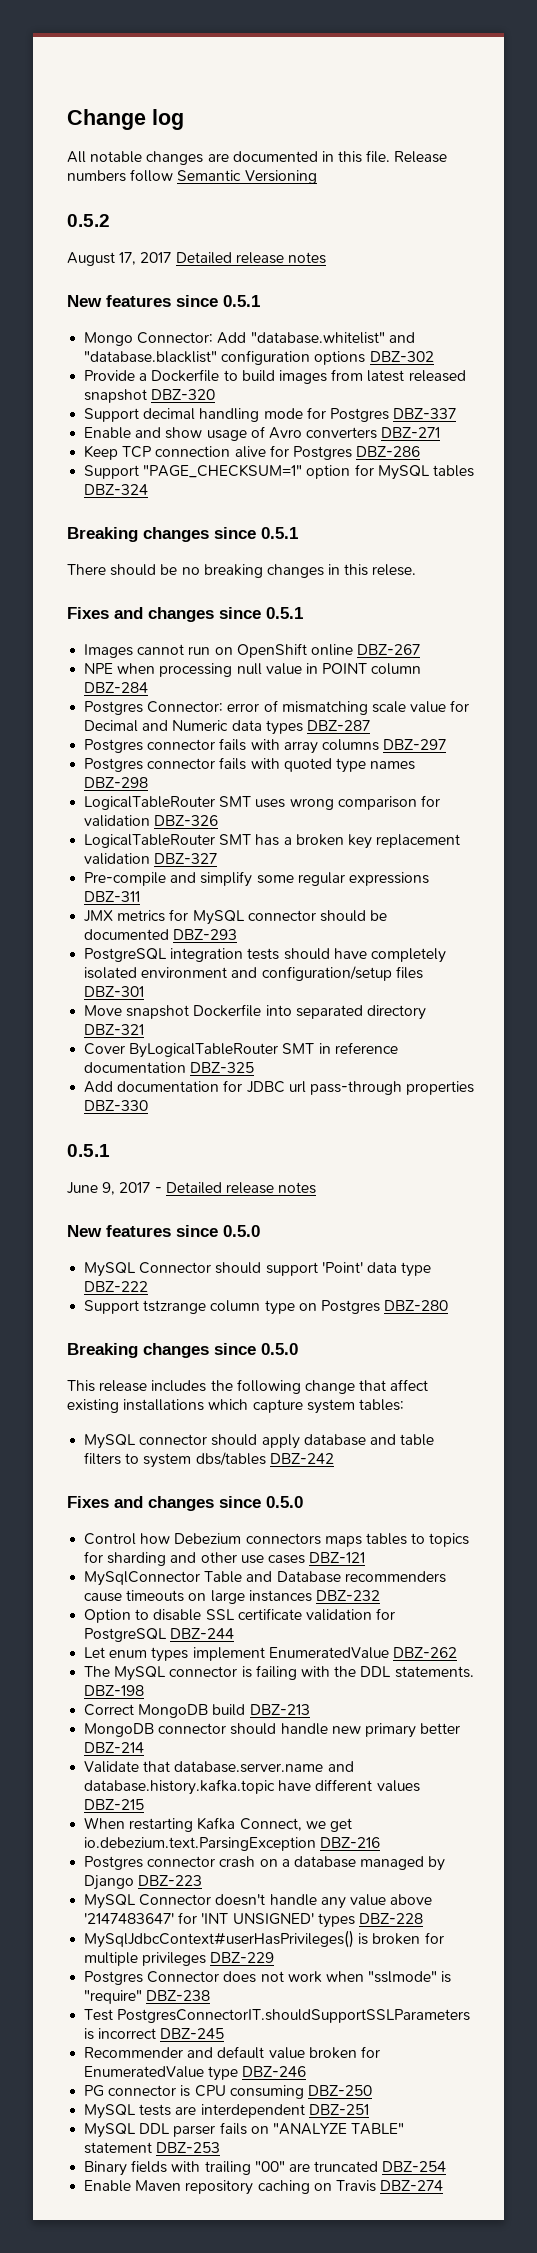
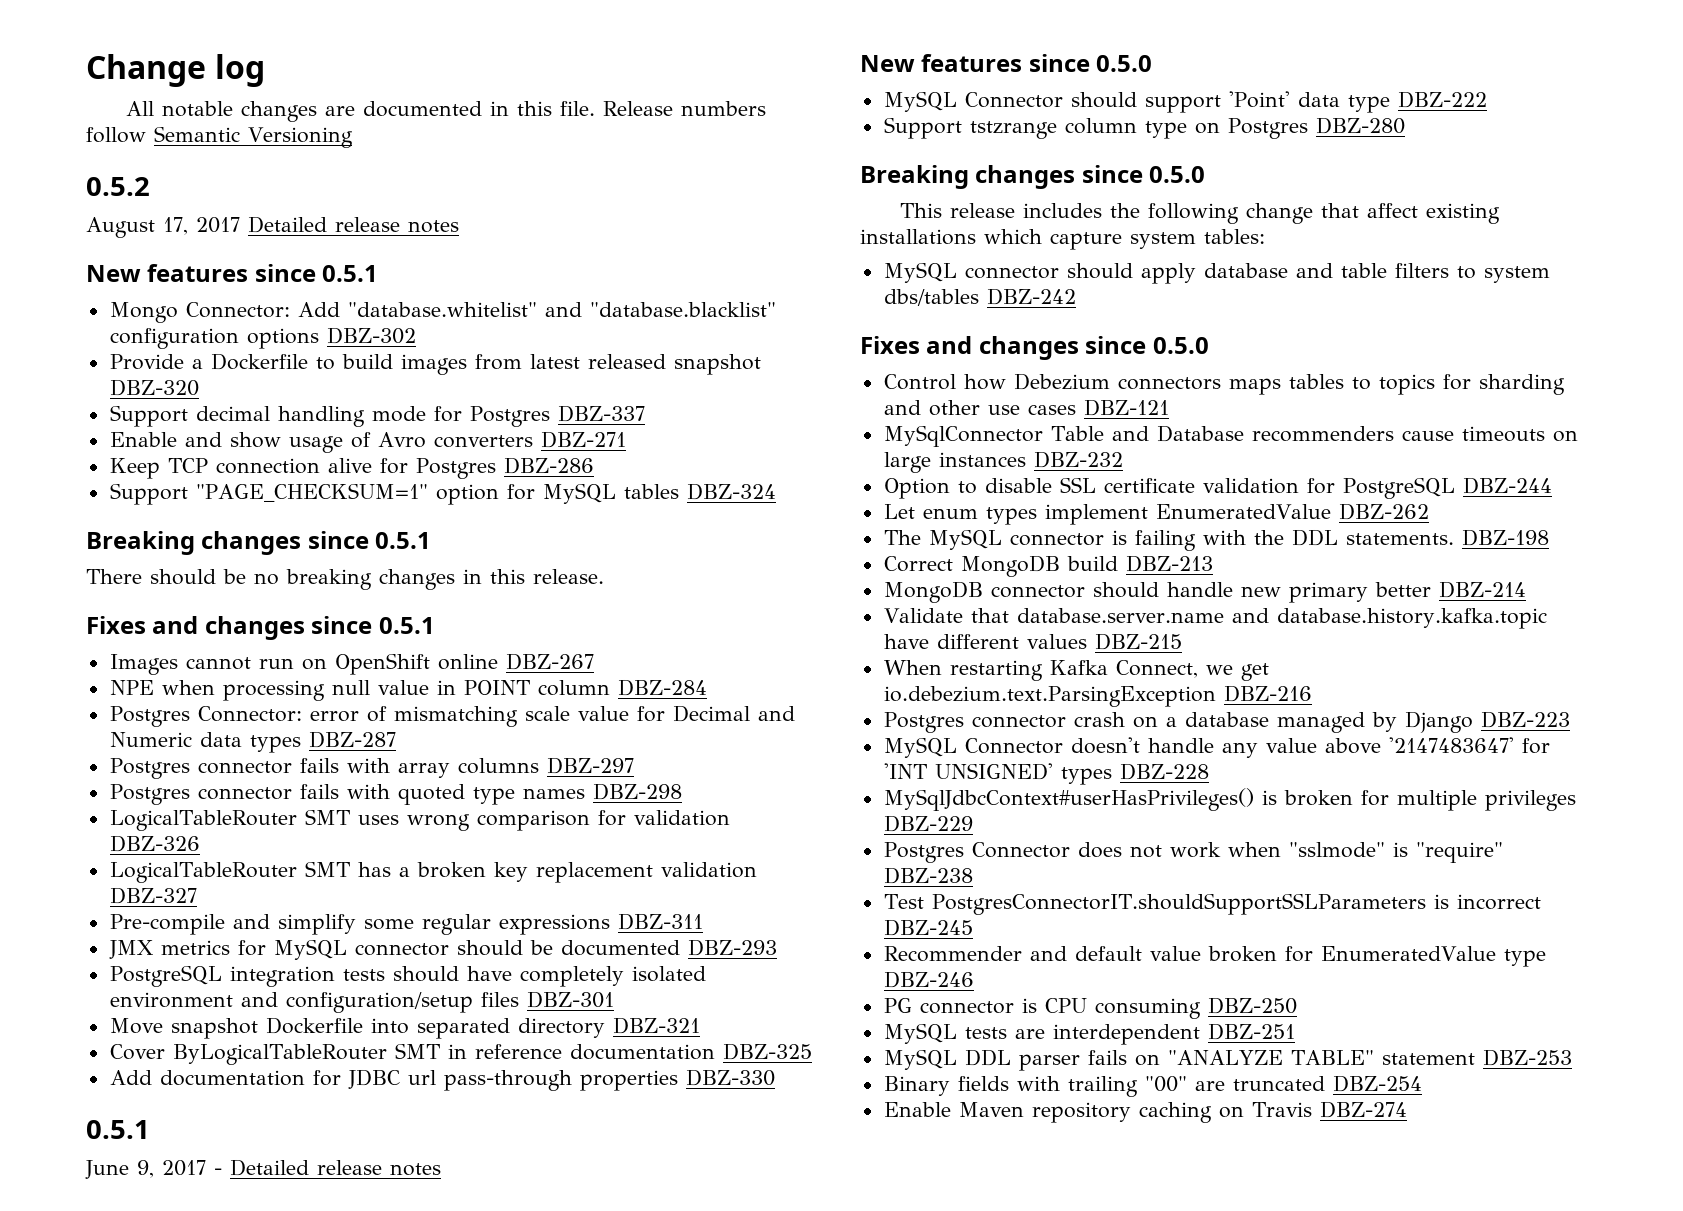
- There should be no breaking changes in this relese.
+ There should be no breaking changes in this release.

